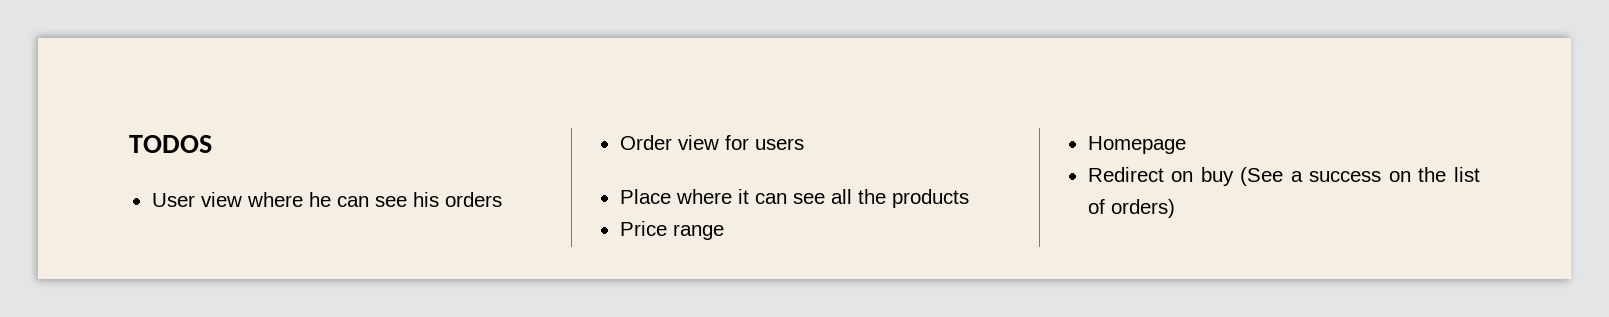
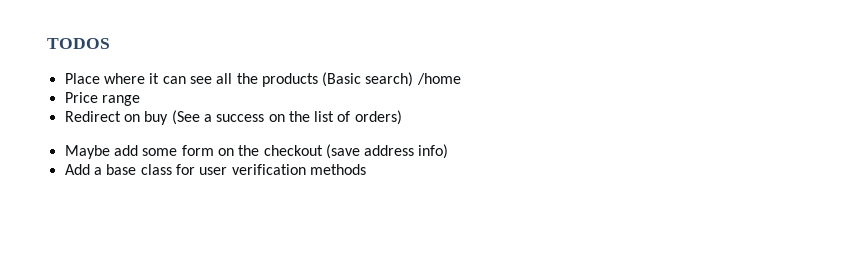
- User view where he can see his orders
- Order view for users
- Place where it can see all the products
+ Place where it can see all the products (Basic search) /home
- Homepage
+ Maybe add some form on the checkout (save address info)
+ Add a base class for user verification methods

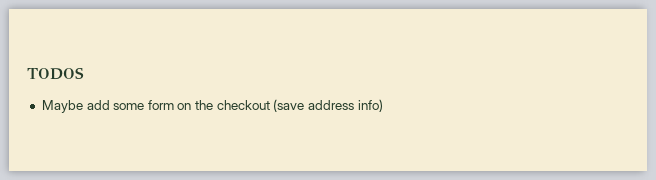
- Place where it can see all the products (Basic search) /home
- Price range
- Redirect on buy (See a success on the list of orders)
- Add a base class for user verification methods

